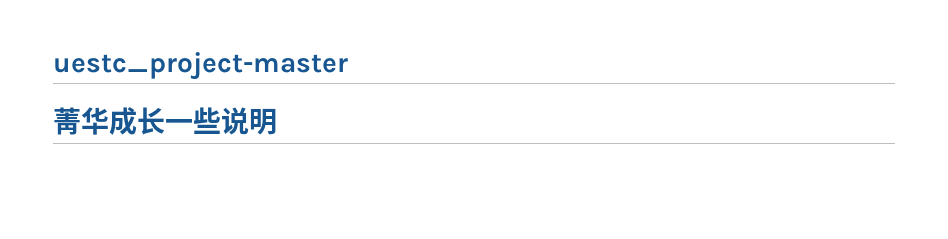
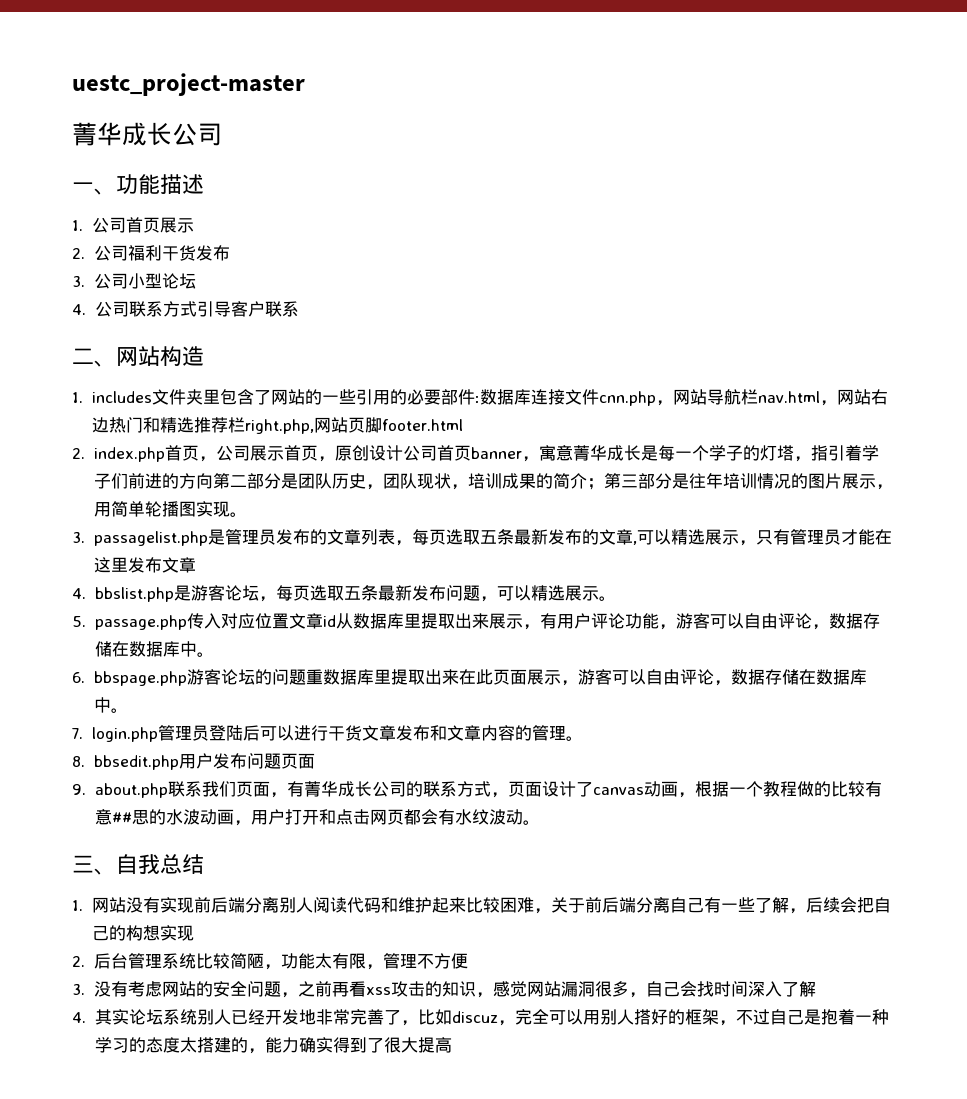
  uestc_project-master
- 菁华成长一些说明
+ 菁华成长公司
+ 一、功能描述
+ 1.公司首页展示
+ 2.公司福利干货发布
+ 3.公司小型论坛
+ 4.公司联系方式引导客户联系
+ 二、网站构造
+ 1. includes文件夹里包含了网站的一些引用的必要部件:数据库连接文件cnn.php，网站导航栏nav.html，网站右边热门和精选推荐栏right.php,网站页脚footer.html
+ 2. index.php首页，公司展示首页，原创设计公司首页banner，寓意菁华成长是每一个学子的灯塔，指引着学子们前进的方向第二部分是团队历史，团队现状，培训成果的简介；第三部分是往年培训情况的图片展示，用简单轮播图实现。
+ 3. passagelist.php是管理员发布的文章列表，每页选取五条最新发布的文章,可以精选展示，只有管理员才能在这里发布文章
+ 4. bbslist.php是游客论坛，每页选取五条最新发布问题，可以精选展示。
+ 5. passage.php传入对应位置文章id从数据库里提取出来展示，有用户评论功能，游客可以自由评论，数据存储在数据库中。
+ 6. bbspage.php游客论坛的问题重数据库里提取出来在此页面展示，游客可以自由评论，数据存储在数据库中。
+ 7. login.php管理员登陆后可以进行干货文章发布和文章内容的管理。
+ 8. bbsedit.php用户发布问题页面
+ 9. about.php联系我们页面，有菁华成长公司的联系方式，页面设计了canvas动画，根据一个教程做的比较有意##思的水波动画，用户打开和点击网页都会有水纹波动。
+ 三、自我总结
+ 1.网站没有实现前后端分离别人阅读代码和维护起来比较困难，关于前后端分离自己有一些了解，后续会把自己的构想实现
+ 2.后台管理系统比较简陋，功能太有限，管理不方便
+ 3.没有考虑网站的安全问题，之前再看xss攻击的知识，感觉网站漏洞很多，自己会找时间深入了解
+ 4.其实论坛系统别人已经开发地非常完善了，比如discuz，完全可以用别人搭好的框架，不过自己是抱着一种学习的态度太搭建的，能力确实得到了很大提高

